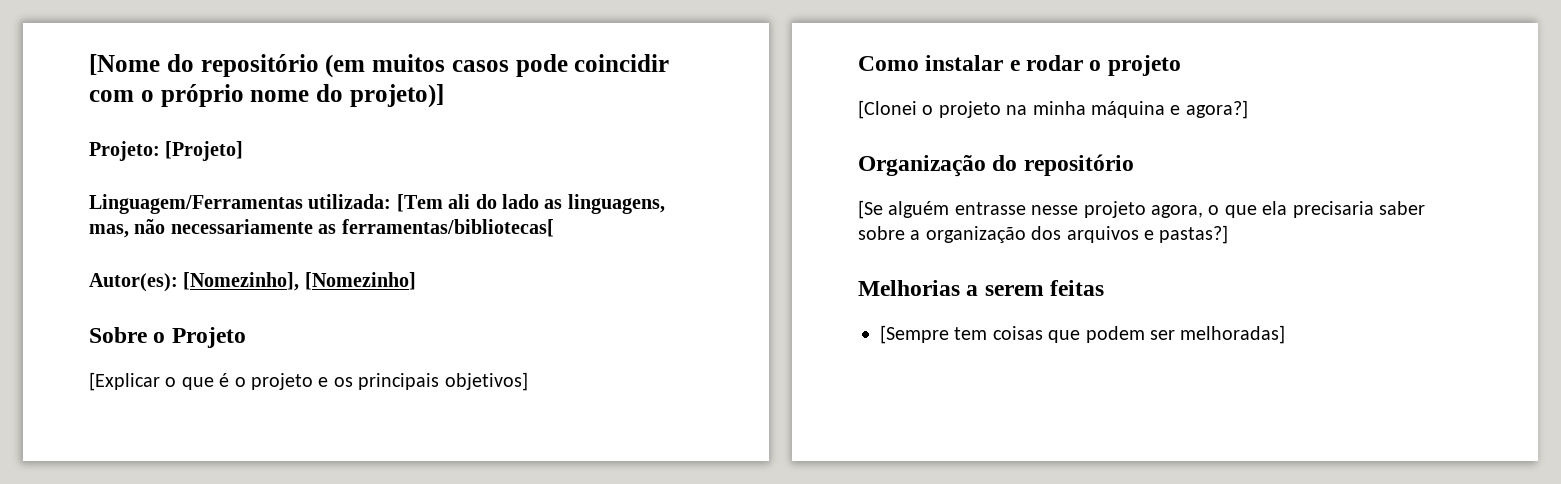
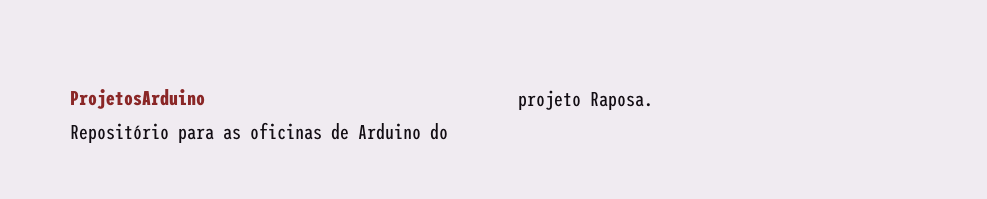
- [Nome do repositório (em muitos casos pode coincidir com o próprio nome do projeto)]
- Projeto: [Projeto]
- Linguagem/Ferramentas utilizada: [Tem ali do lado as linguagens, mas, não necessariamente as ferramentas/bibliotecas[
- Autor(es): [Nomezinho], [Nomezinho]
- Sobre o Projeto
- [Explicar o que é o projeto e os principais objetivos]
- Como instalar e rodar o projeto
- [Clonei o projeto na minha máquina e agora?]
- Organização do repositório
- [Se alguém entrasse nesse projeto agora, o que ela precisaria saber sobre a organização dos arquivos e pastas?]
- Melhorias a serem feitas
- [Sempre tem coisas que podem ser melhoradas]
+ ProjetosArduino
+ Repositório para as oficinas de Arduino do projeto Raposa.

